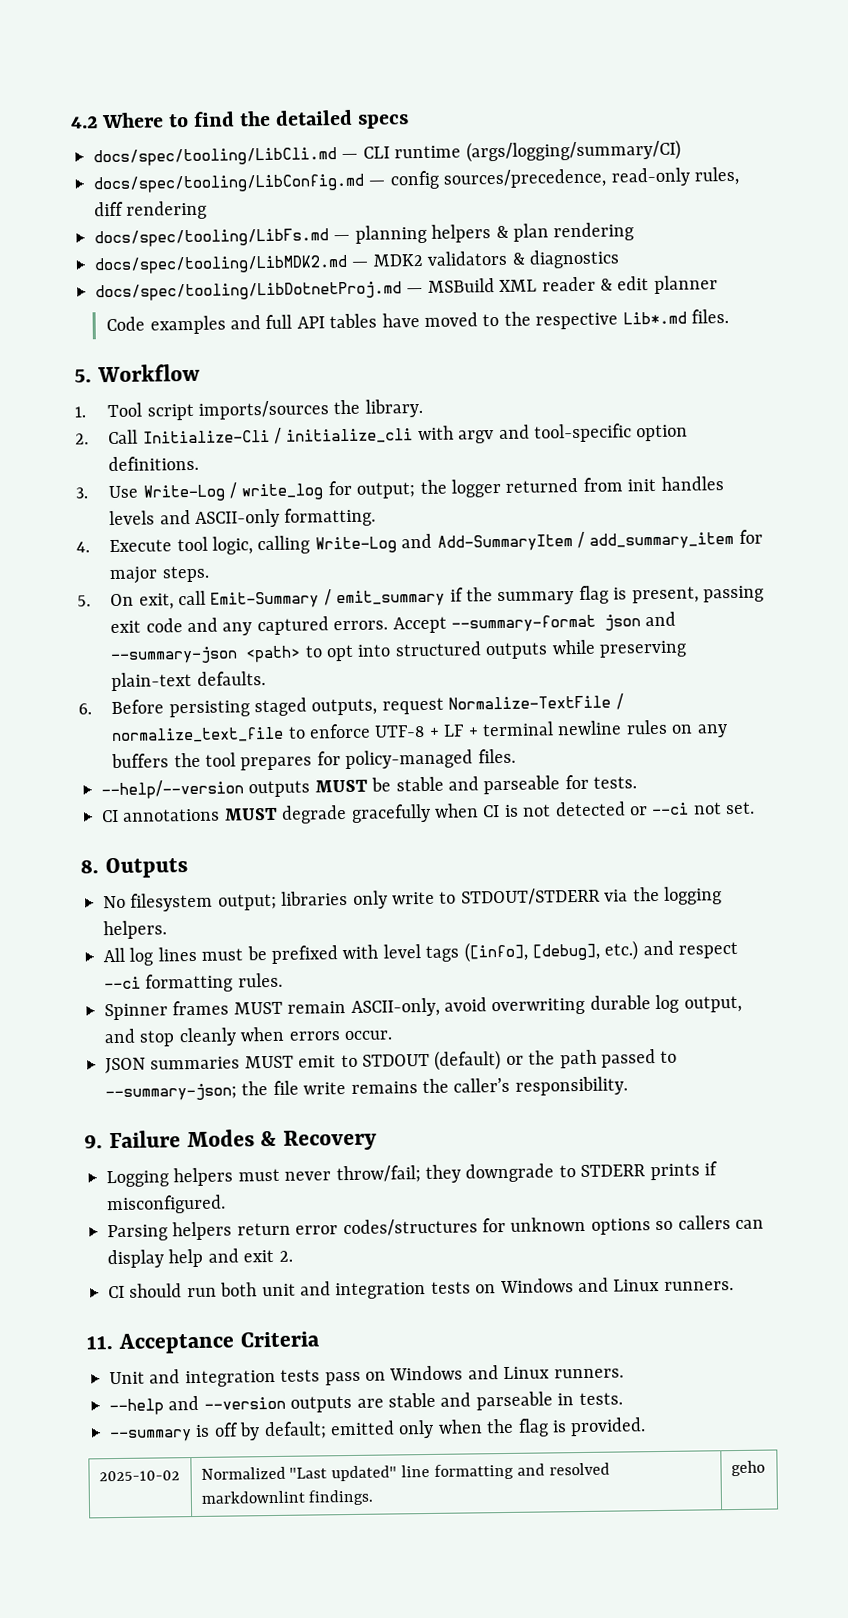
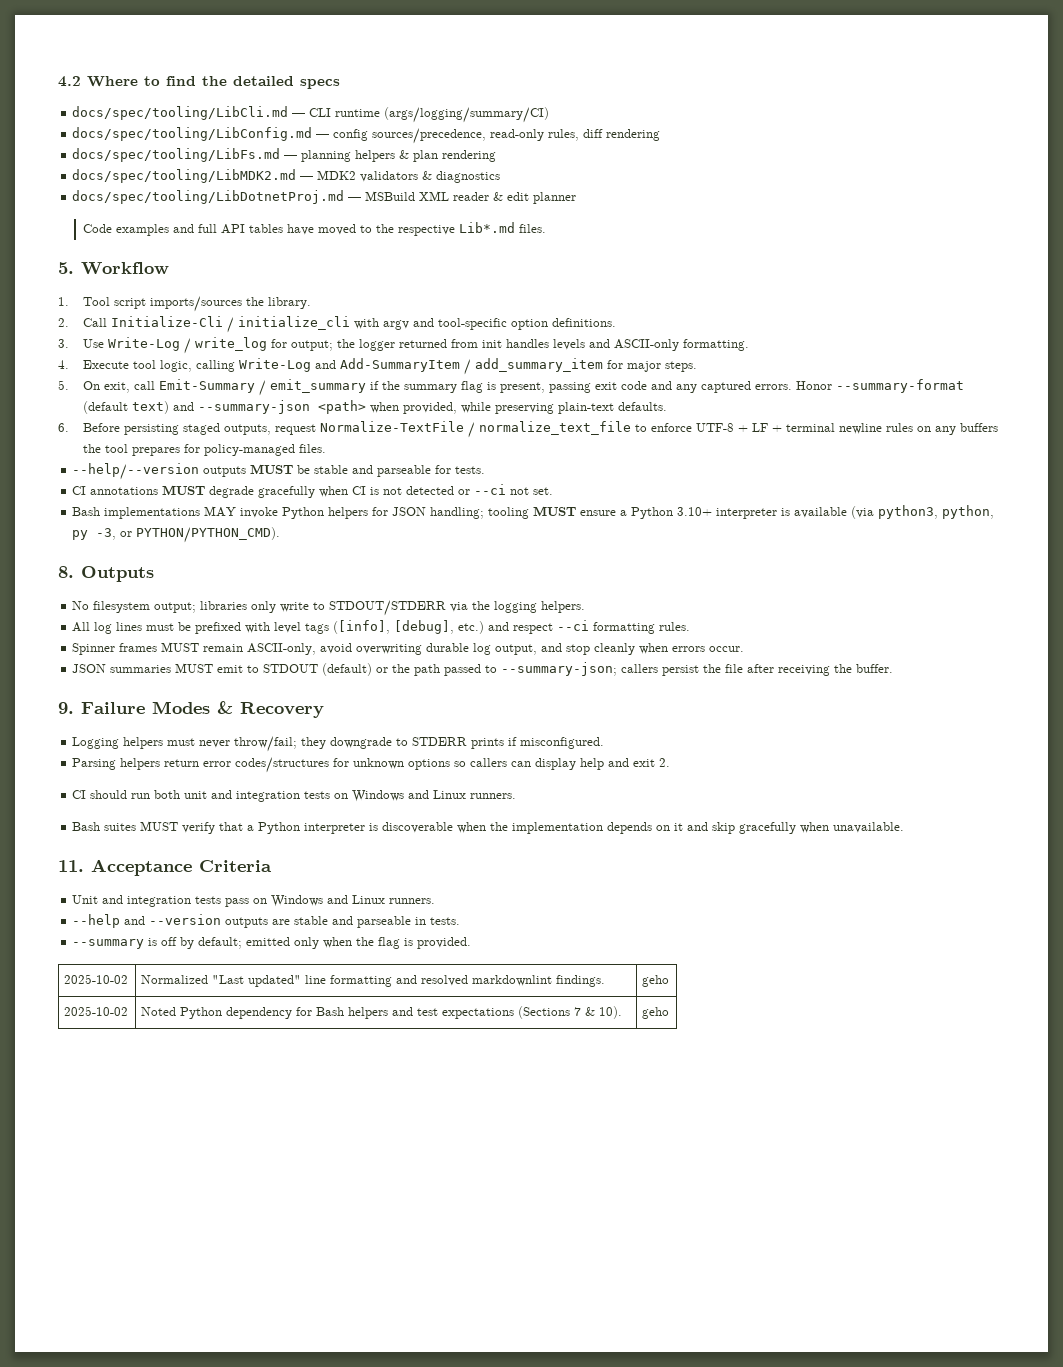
- Accept --summary-format json and --summary-json <path> to opt into structured outputs while preserving plain-text defaults.
+ Honor --summary-format (default text) and --summary-json <path> when provided, while preserving plain-text defaults.
+ Bash implementations MAY invoke Python helpers for JSON handling; tooling MUST ensure a Python 3.10+ interpreter is available (via python3, python, py -3, or PYTHON/PYTHON_CMD).
- JSON summaries MUST emit to STDOUT (default) or the path passed to --summary-json; the file write remains the caller’s responsibility.
+ JSON summaries MUST emit to STDOUT (default) or the path passed to --summary-json; callers persist the file after receiving the buffer.
+ Bash suites MUST verify that a Python interpreter is discoverable when the implementation depends on it and skip gracefully when unavailable.
+ 2025-10-02 | Noted Python dependency for Bash helpers and test expectations (Sections 7 & 10). | geho

